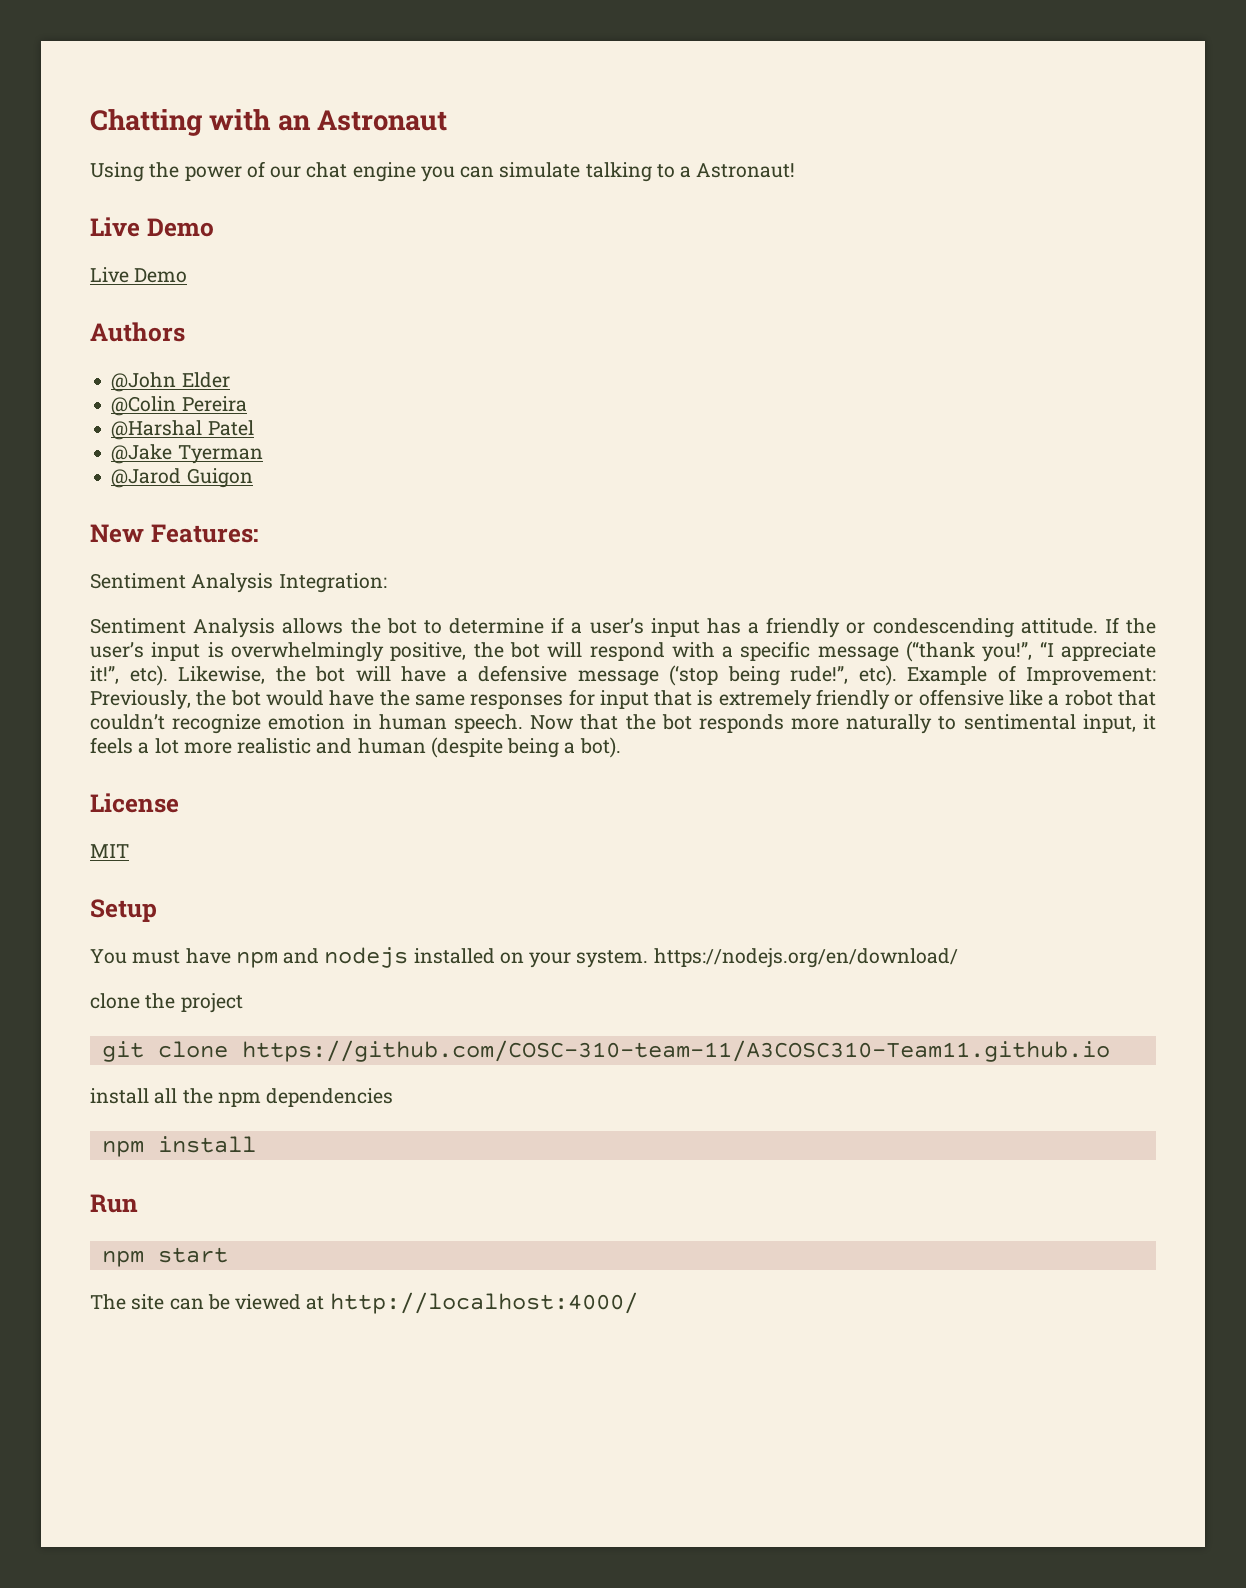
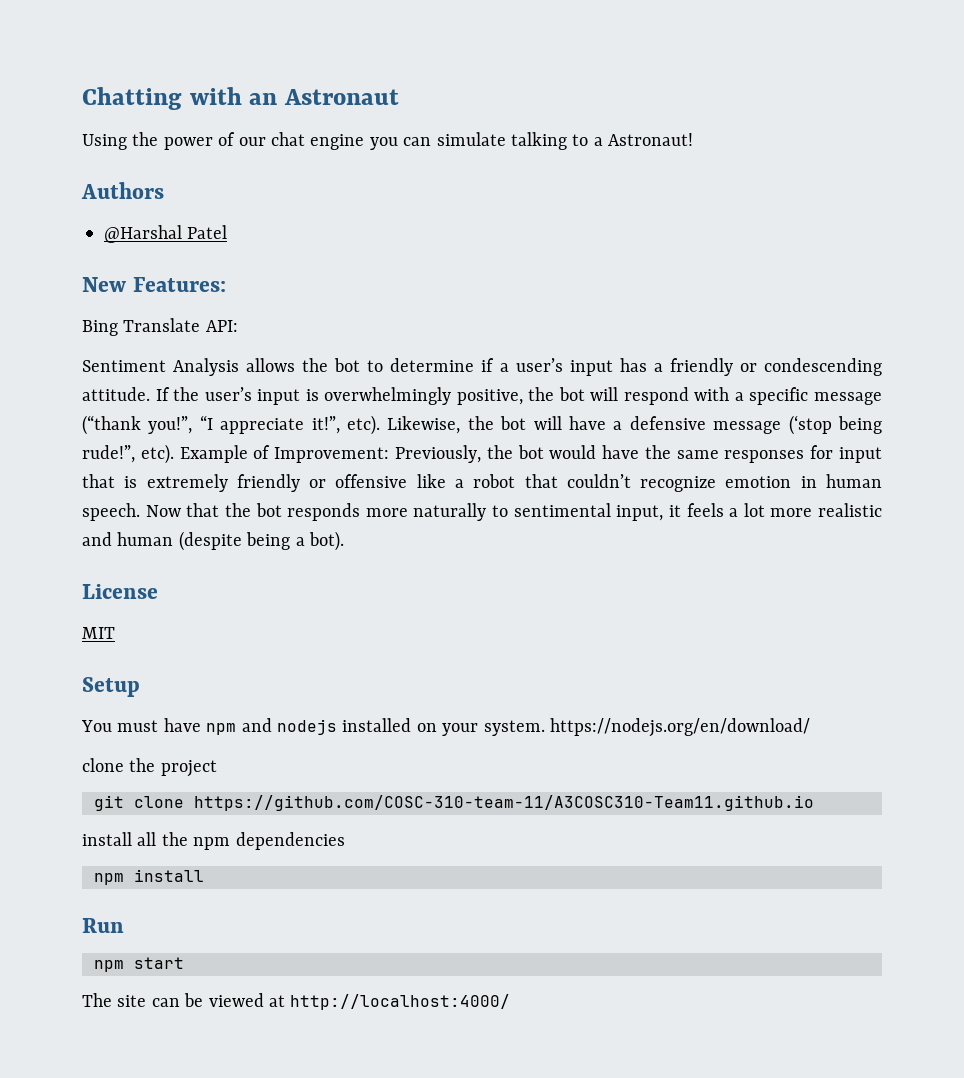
  Using the power of our chat engine you can simulate talking to a Astronaut!
- Live Demo
- Live Demo
  Authors
- @John Elder
- @Colin Pereira
  @Harshal Patel
- @Jake Tyerman
- @Jarod Guigon
- Sentiment Analysis Integration:
+ Bing Translate API:

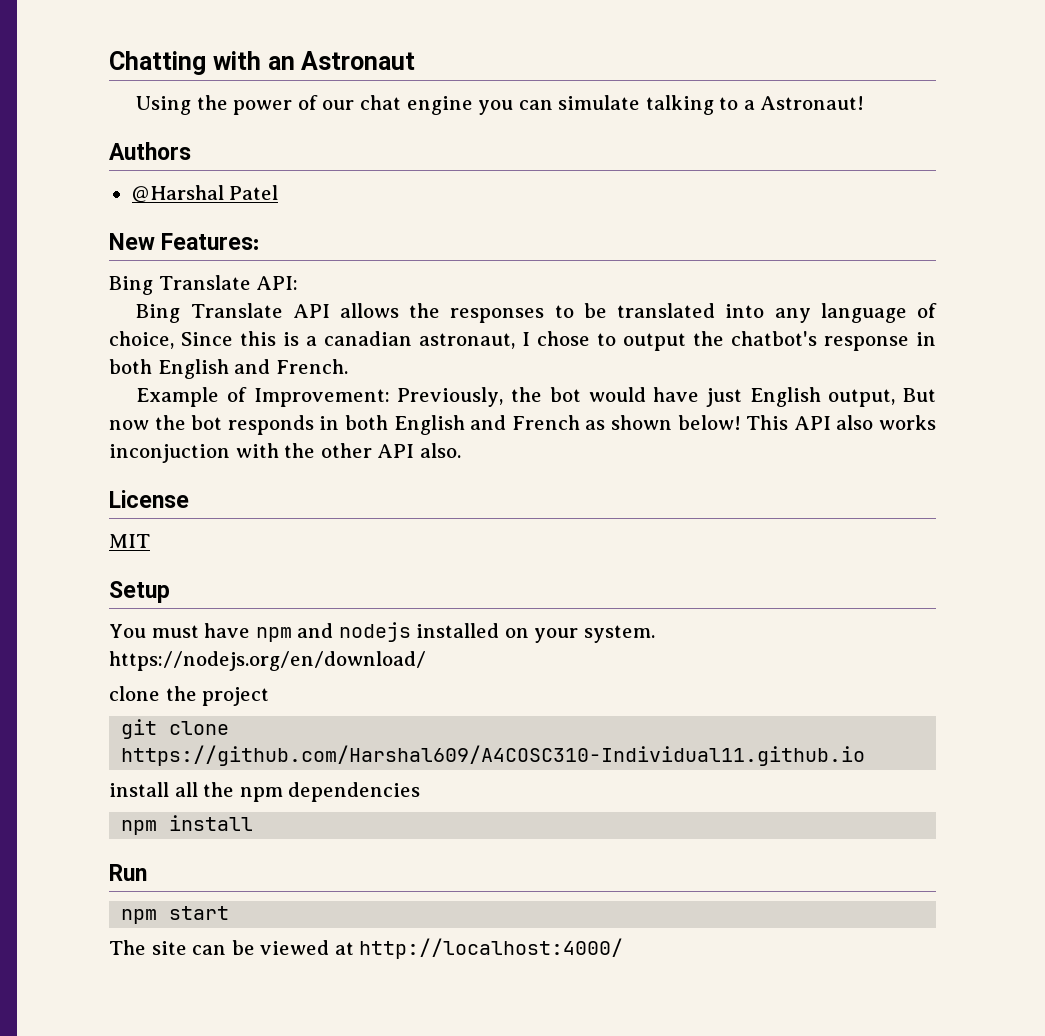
- Sentiment Analysis allows the bot to determine if a user’s input has a friendly or condescending attitude. If the user’s input is overwhelmingly positive, the bot will respond with a specific message (“thank you!”, “I appreciate it!”, etc). Likewise, the bot will have a defensive message (‘stop being rude!”, etc). Example of Improvement: Previously, the bot would have the same responses for input that is extremely friendly or offensive like a robot that couldn’t recognize emotion in human speech. Now that the bot responds more naturally to sentimental input, it feels a lot more realistic and human (despite being a bot).
+ Bing Translate API allows the responses to be translated into any language of choice, Since this is a canadian astronaut, I chose to output the chatbot's response in both English and French.
+ Example of Improvement: Previously, the bot would have just English output, But now the bot responds in both English and French as shown below! This API also works inconjuction with the other API also.
- git clone https://github.com/COSC-310-team-11/A3COSC310-Team11.github.io
+ git clone https://github.com/Harshal609/A4COSC310-Individual11.github.io

